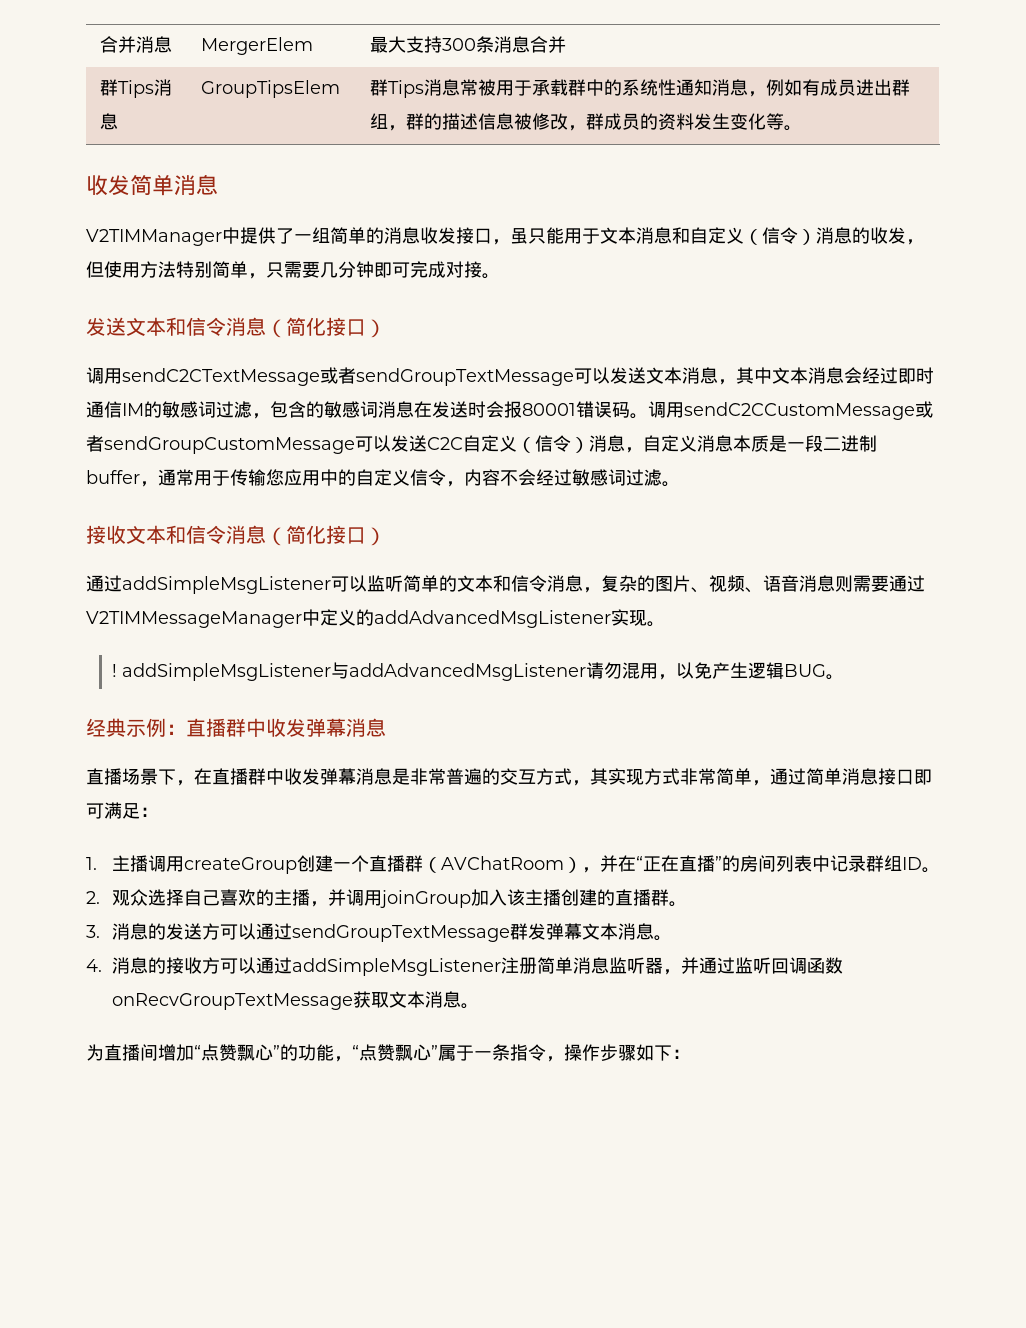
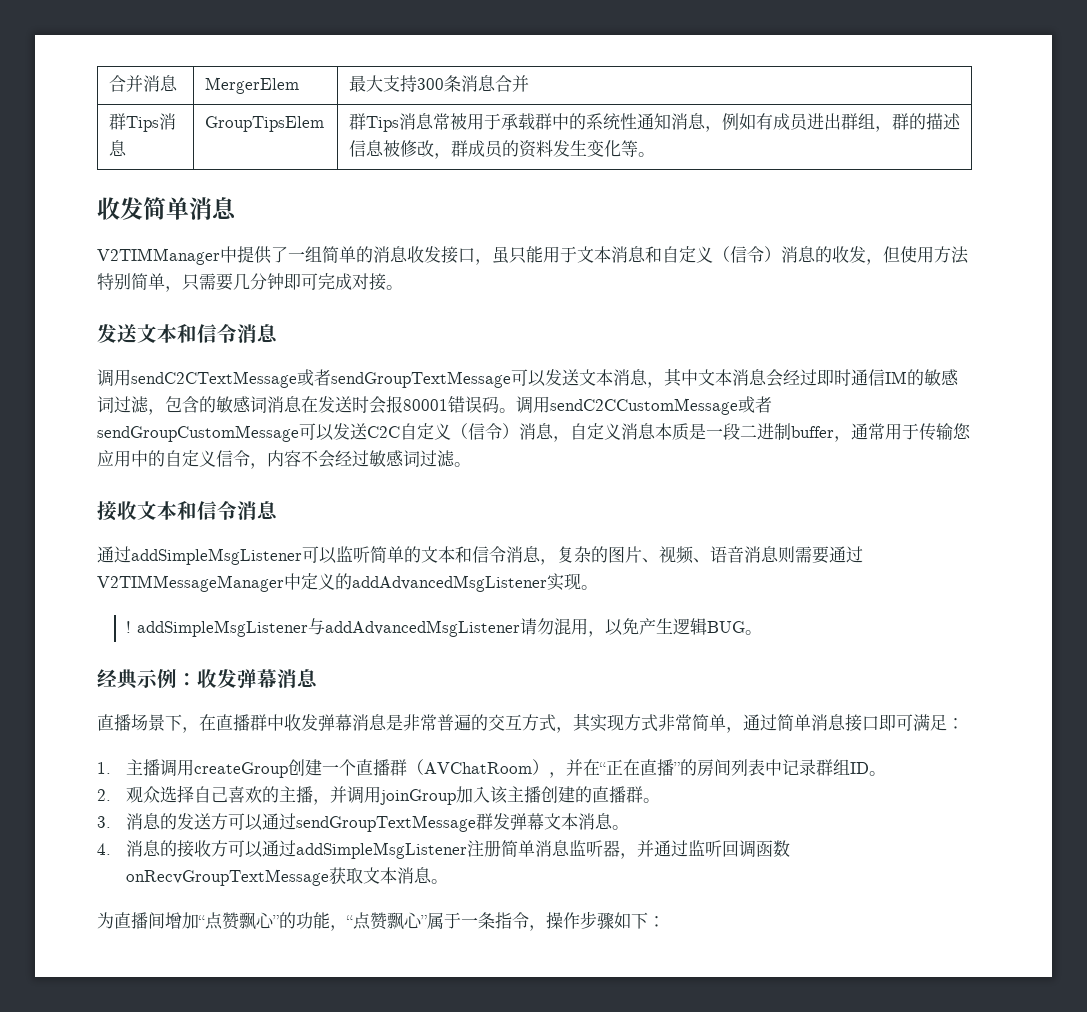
- 发送文本和信令消息（简化接口）
+ 发送文本和信令消息
- 接收文本和信令消息（简化接口）
+ 接收文本和信令消息
- 经典示例：直播群中收发弹幕消息
+ 经典示例：收发弹幕消息

